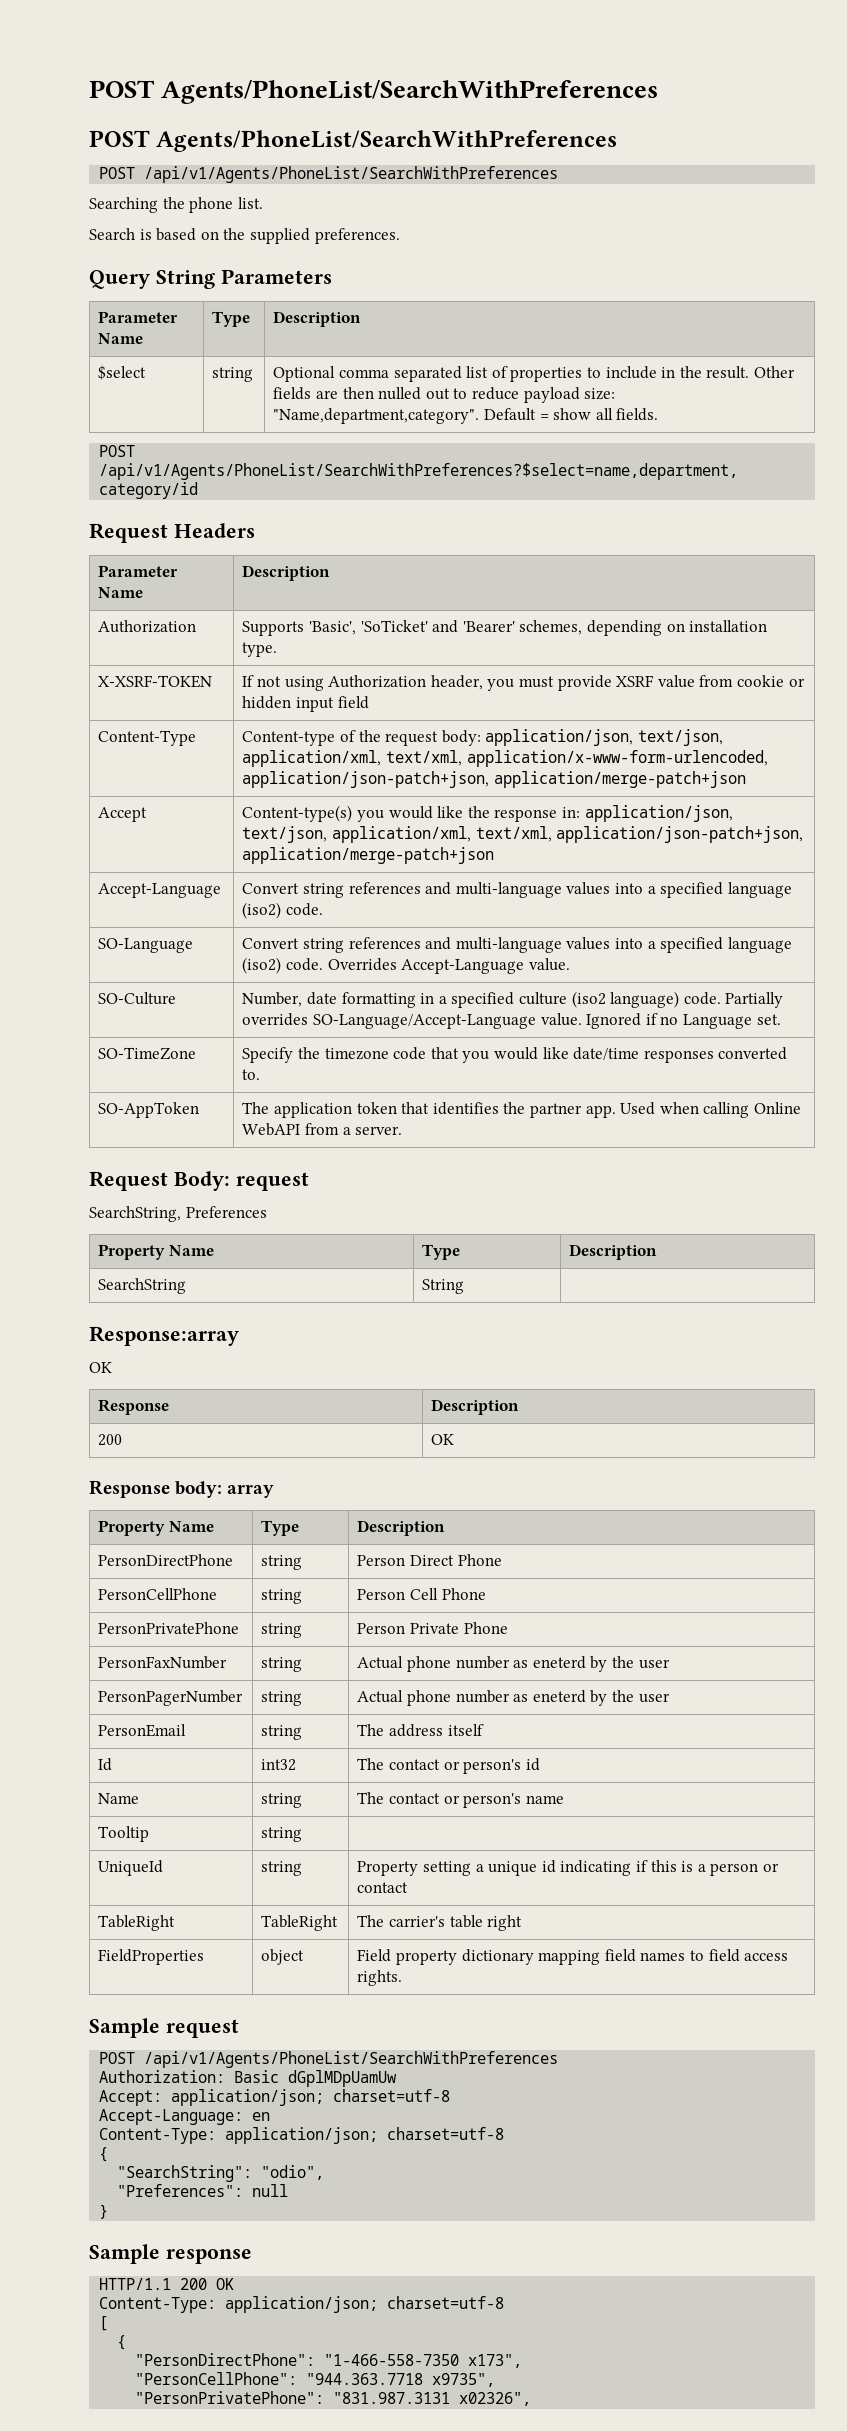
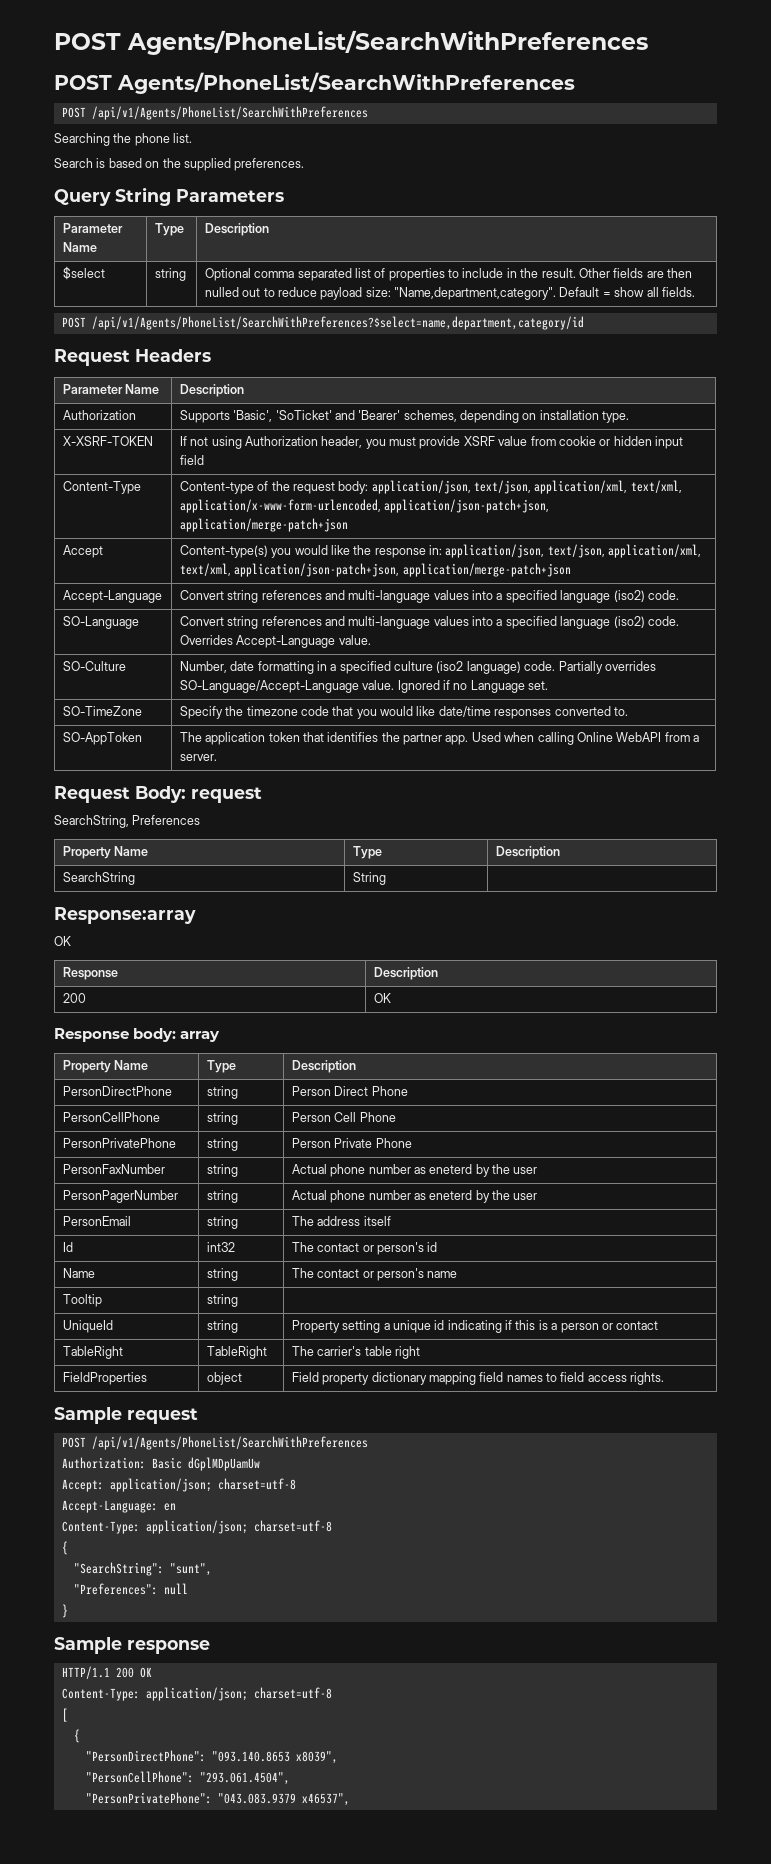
- "SearchString": "odio",
+ "SearchString": "sunt",
- "PersonDirectPhone": "1-466-558-7350 x173",
+ "PersonDirectPhone": "093.140.8653 x8039",
- "PersonCellPhone": "944.363.7718 x9735",
+ "PersonCellPhone": "293.061.4504",
- "PersonPrivatePhone": "831.987.3131 x02326",
+ "PersonPrivatePhone": "043.083.9379 x46537",

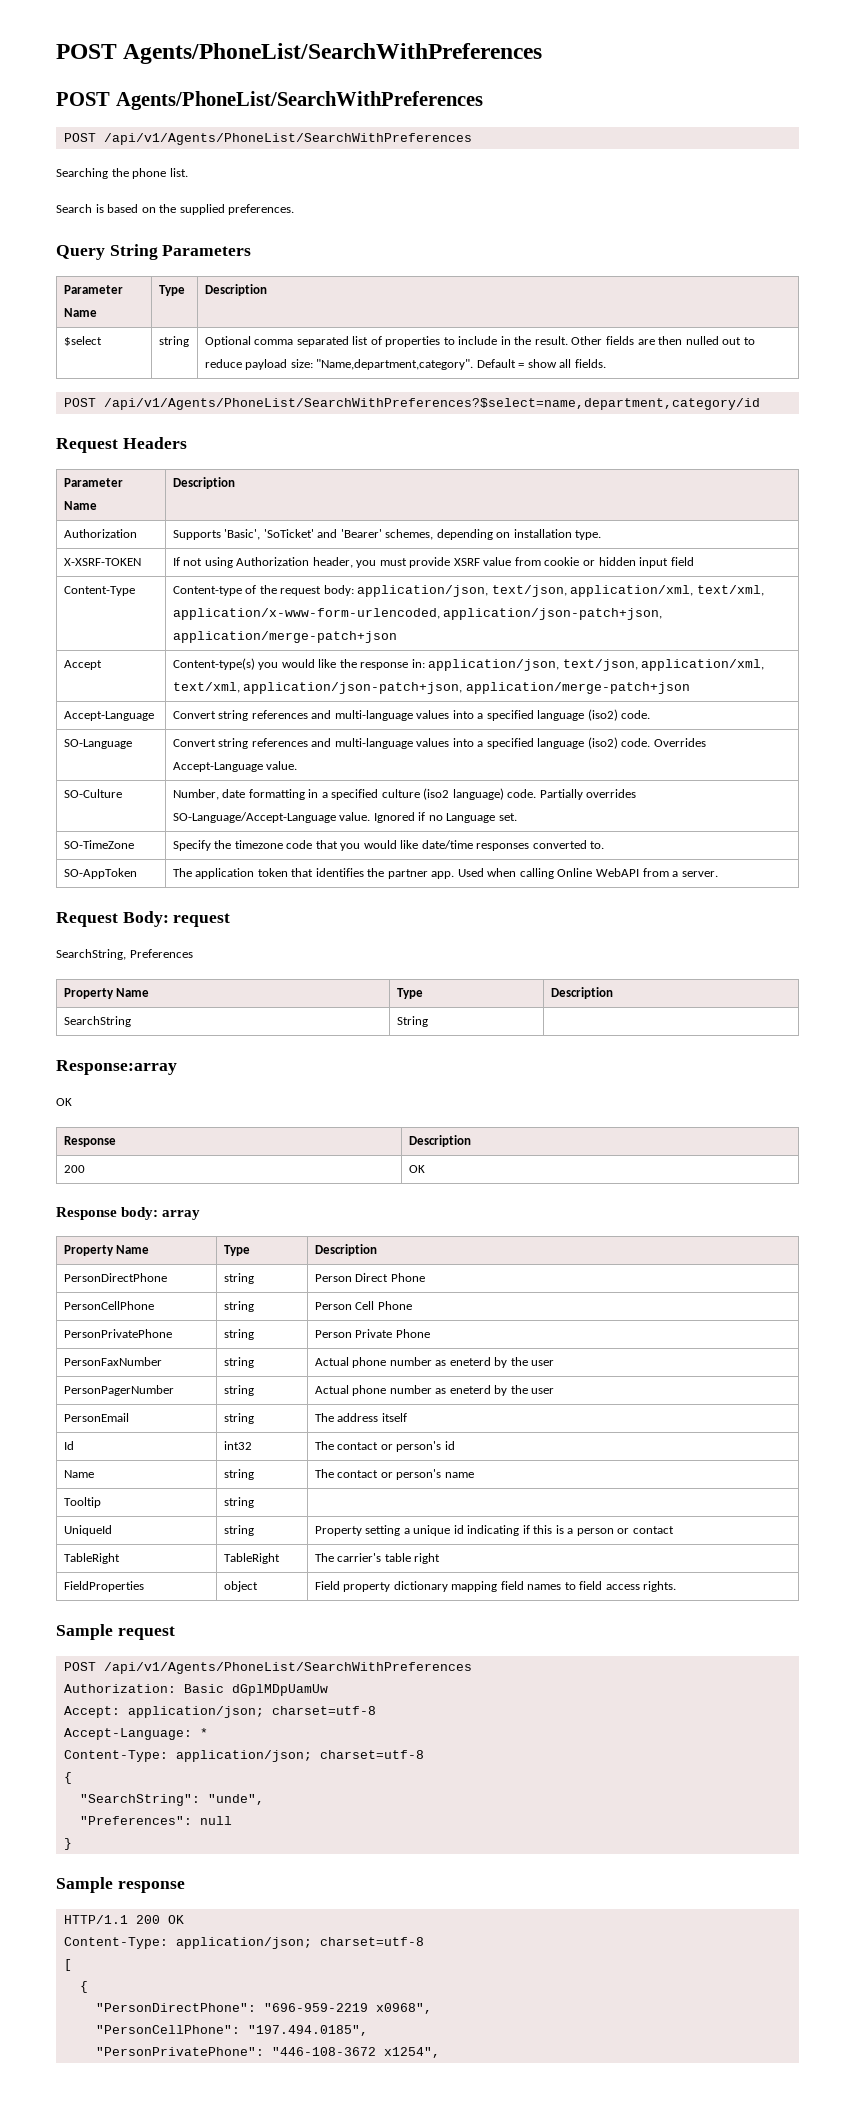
- Accept-Language: en
+ Accept-Language: *
- "SearchString": "sunt",
+ "SearchString": "unde",
- "PersonDirectPhone": "093.140.8653 x8039",
+ "PersonDirectPhone": "696-959-2219 x0968",
- "PersonCellPhone": "293.061.4504",
+ "PersonCellPhone": "197.494.0185",
- "PersonPrivatePhone": "043.083.9379 x46537",
+ "PersonPrivatePhone": "446-108-3672 x1254",

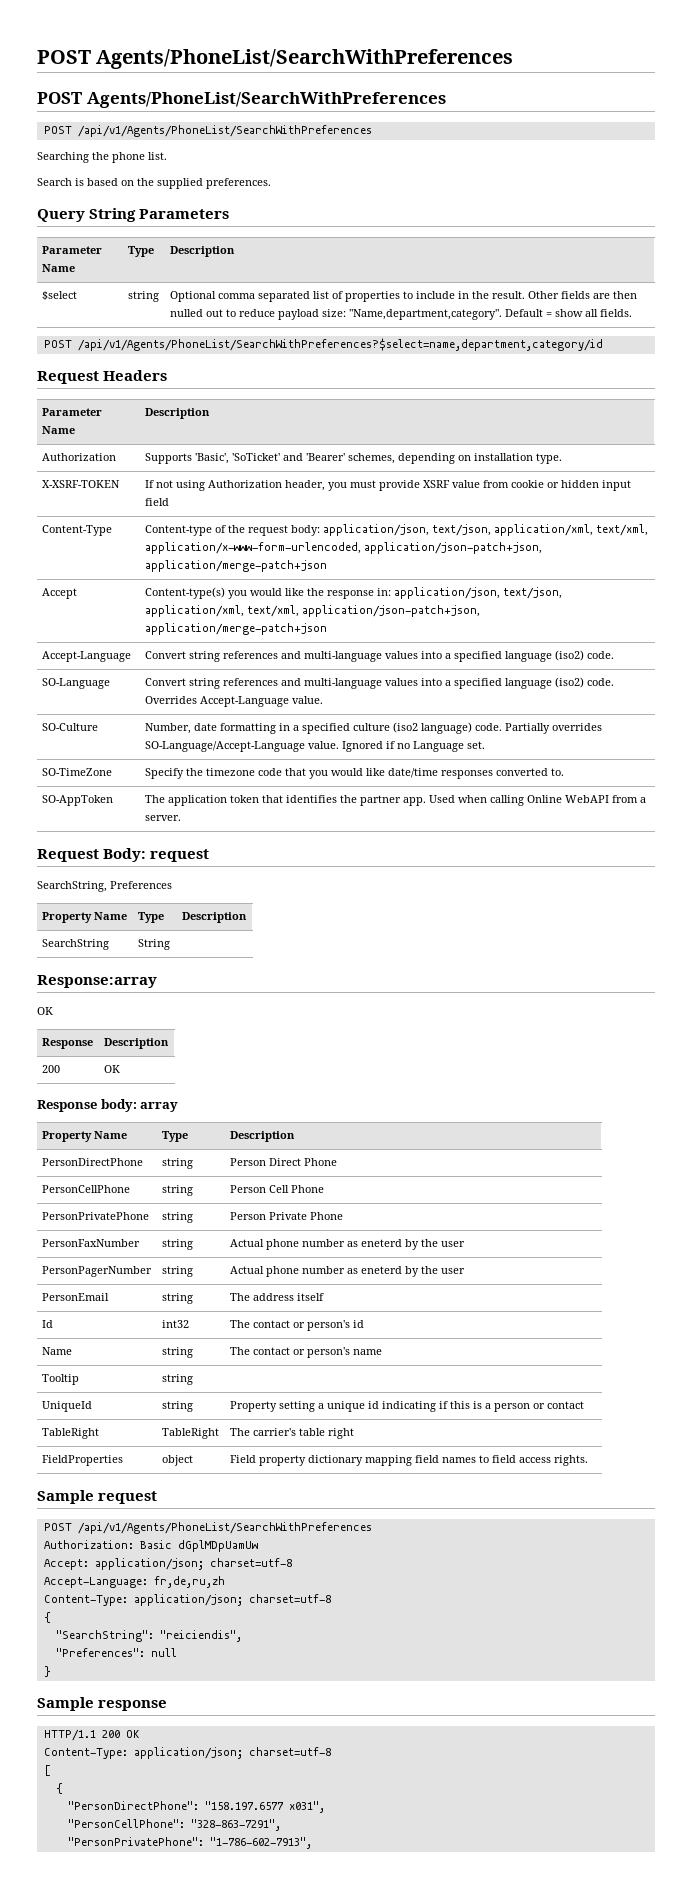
- Accept-Language: *
+ Accept-Language: fr,de,ru,zh
- "SearchString": "unde",
+ "SearchString": "reiciendis",
- "PersonDirectPhone": "696-959-2219 x0968",
+ "PersonDirectPhone": "158.197.6577 x031",
- "PersonCellPhone": "197.494.0185",
+ "PersonCellPhone": "328-863-7291",
- "PersonPrivatePhone": "446-108-3672 x1254",
+ "PersonPrivatePhone": "1-786-602-7913",

